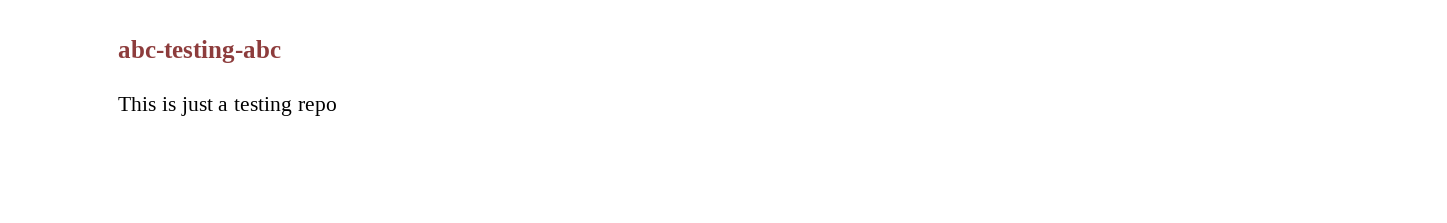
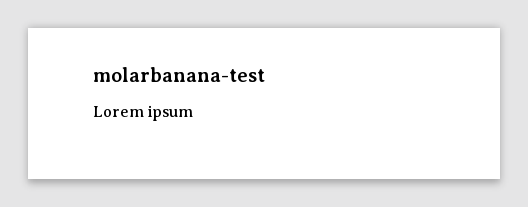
- abc-testing-abc
- This is just a testing repo
+ molarbanana-test
+ Lorem ipsum

